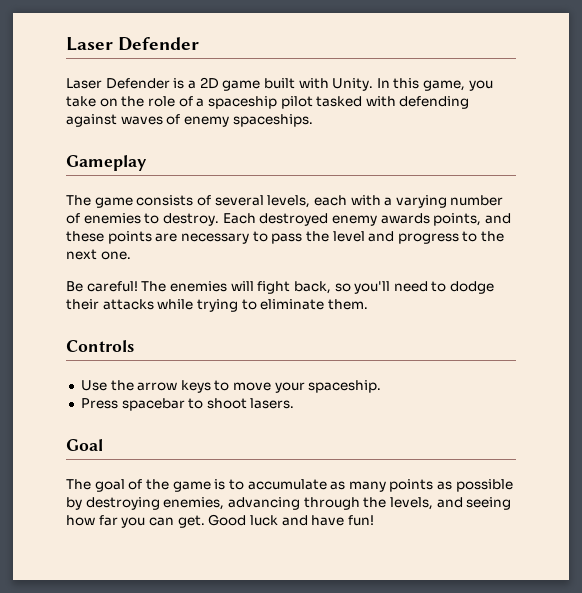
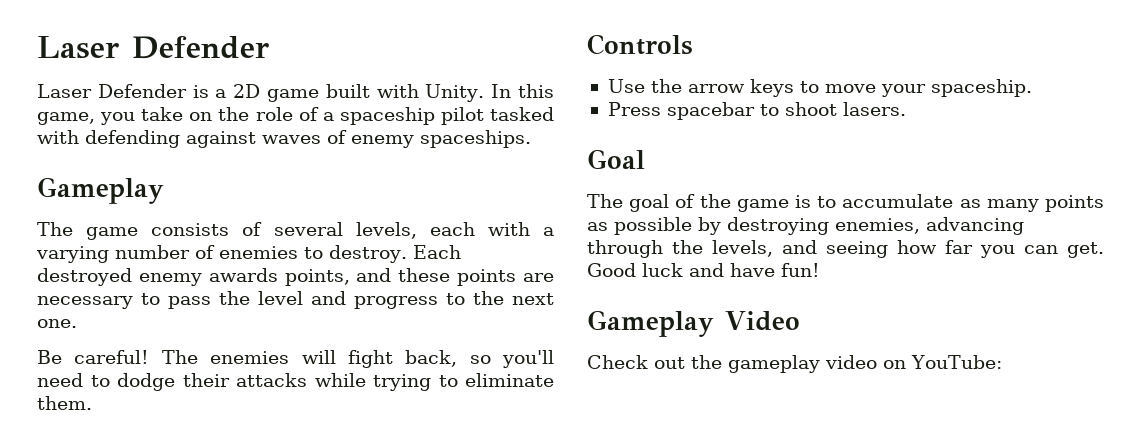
+ Gameplay Video
+ Check out the gameplay video on YouTube:

